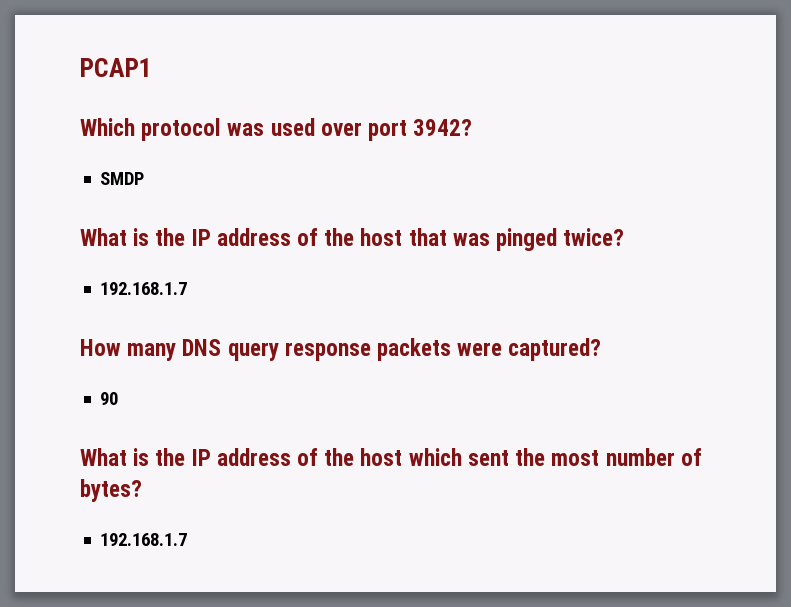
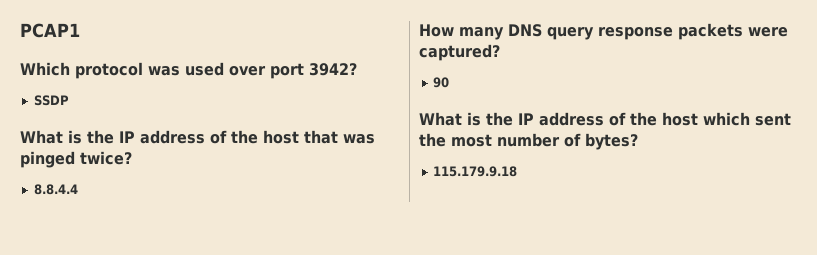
- SMDP
+ SSDP
  What is the IP address of the host that was pinged twice?
- 192.168.1.7
+ 8.8.4.4
  What is the IP address of the host which sent the most number of bytes?
- 192.168.1.7
+ 115.179.9.18

